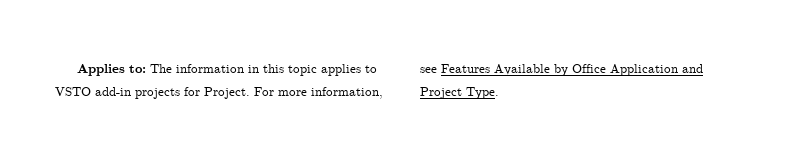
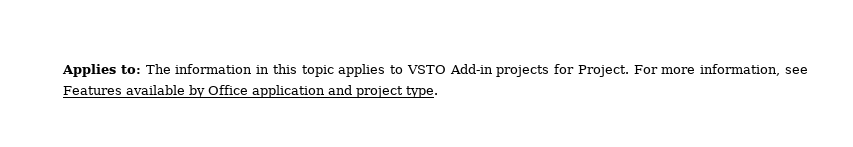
- Applies to: The information in this topic applies to VSTO add-in projects for Project.
+ Applies to: The information in this topic applies to VSTO Add-in projects for Project.
- For more information, see Features Available by Office Application and Project Type.
+ For more information, see Features available by Office application and project type.

